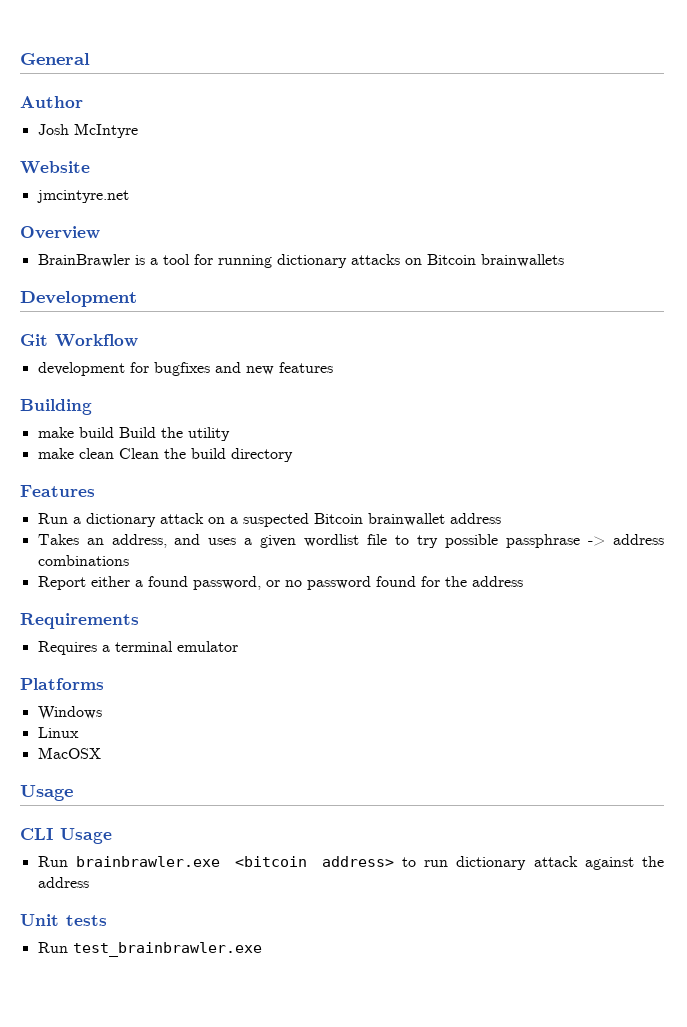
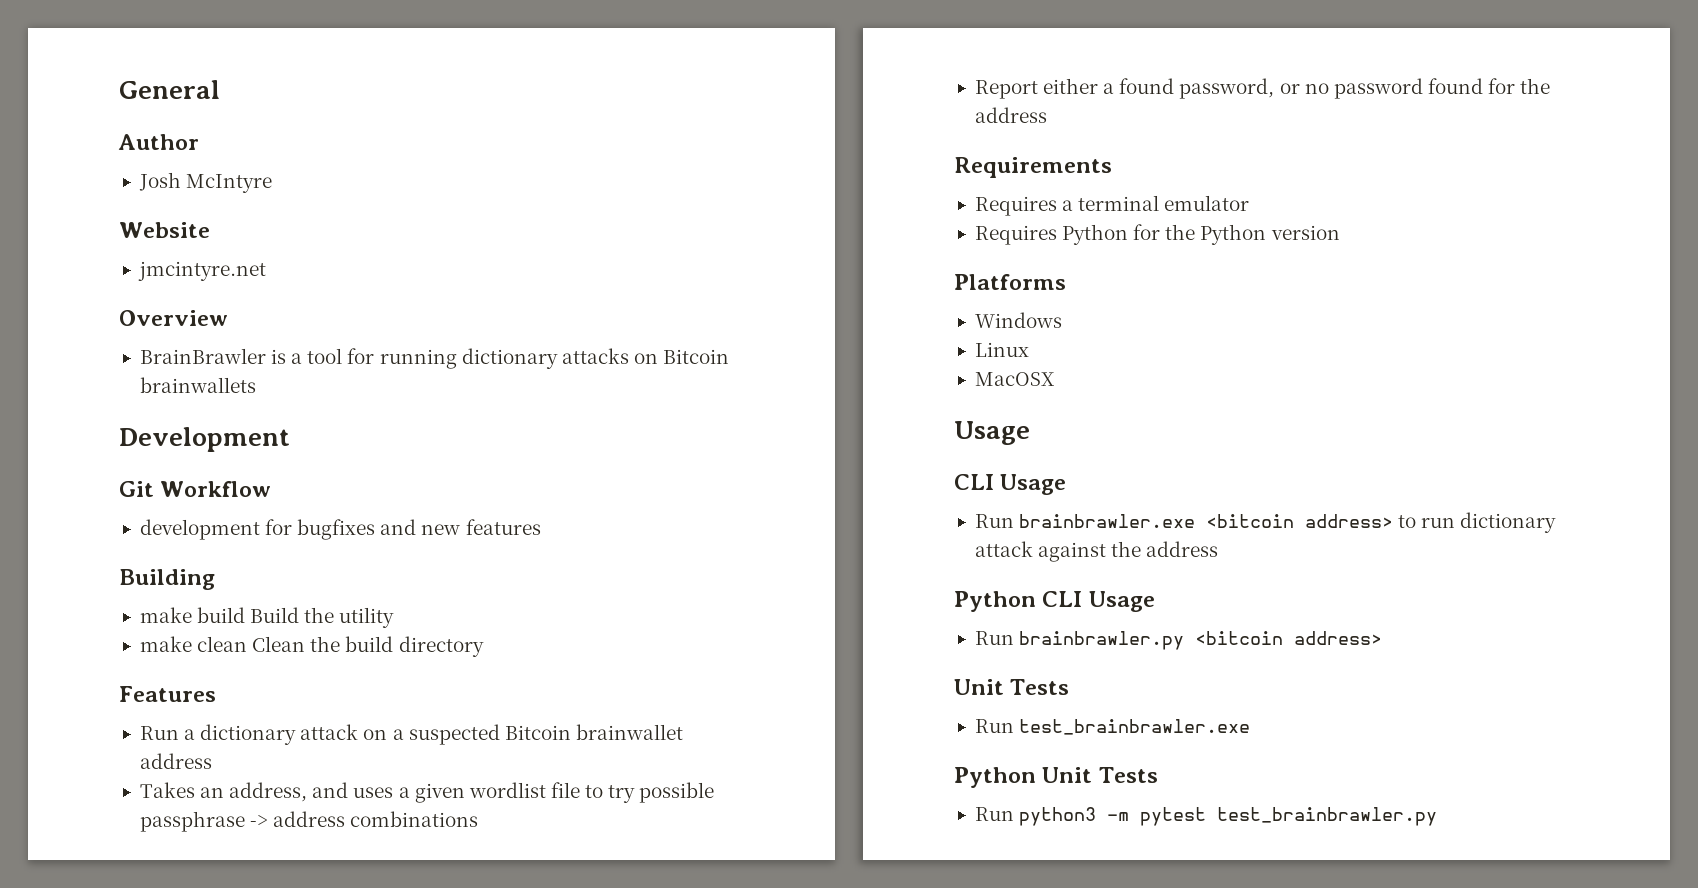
+ Requires Python for the Python version
- Unit tests
+ Python CLI Usage
+ Run brainbrawler.py <bitcoin address>
+ Unit Tests
+ Python Unit Tests
+ Run python3 -m pytest test_brainbrawler.py

